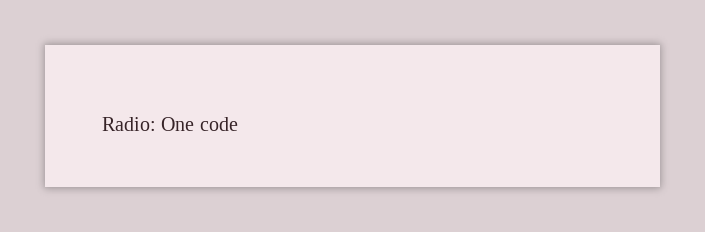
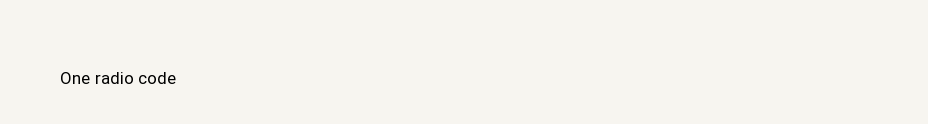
- Radio: One code
+ One radio code

